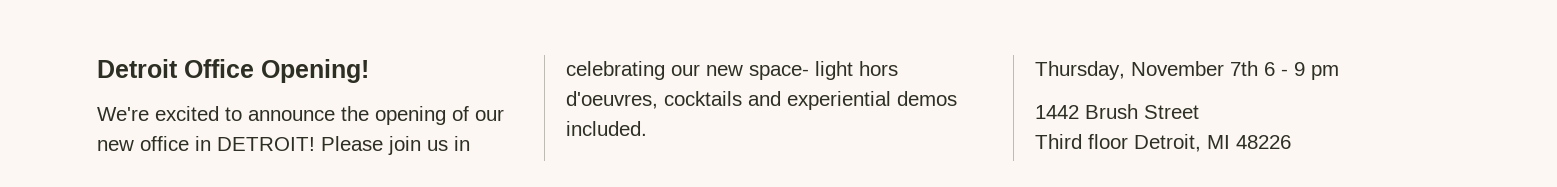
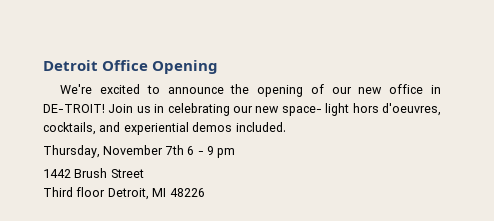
- Detroit Office Opening!
+ Detroit Office Opening
- We're excited to announce the opening of our new office in DETROIT! Please join us in celebrating our new space- light hors d'oeuvres, cocktails and experiential demos included.
+ We're excited to announce the opening of our new office in DE-TROIT! Join us in celebrating our new space- light hors d'oeuvres, cocktails, and experiential demos included.

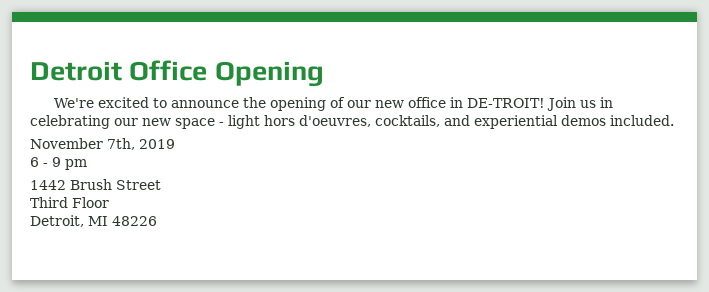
- Join us in celebrating our new space- light hors d'oeuvres, cocktails, and experiential demos included.
+ Join us in celebrating our new space - light hors d'oeuvres, cocktails, and experiential demos included.
- Thursday, November 7th 6 - 9 pm
+ November 7th, 2019
+ 6 - 9 pm
- Third floor Detroit, MI 48226
+ Third Floor
+ Detroit, MI 48226

